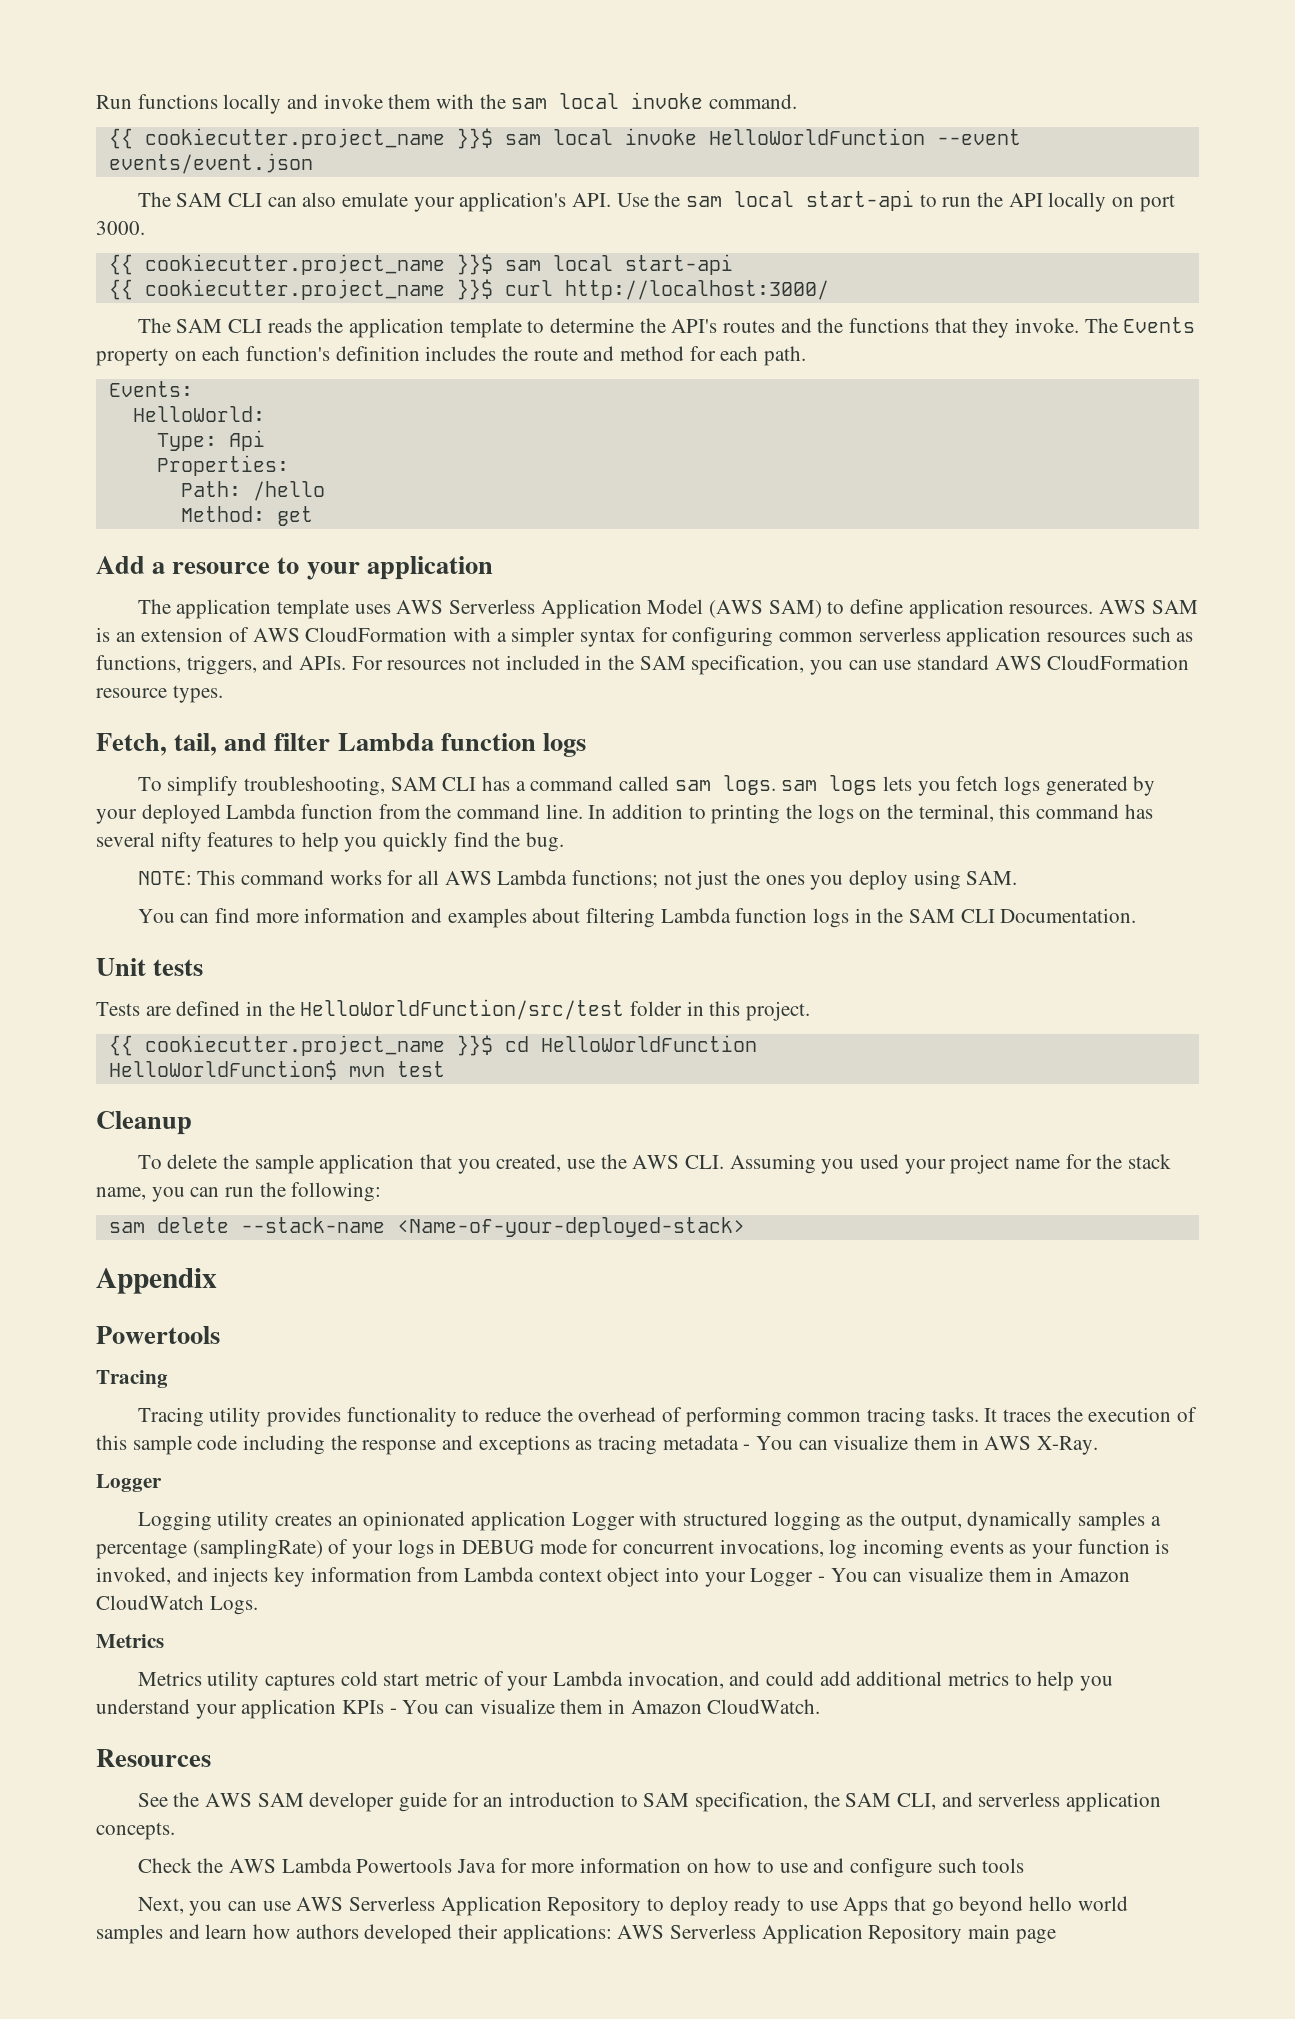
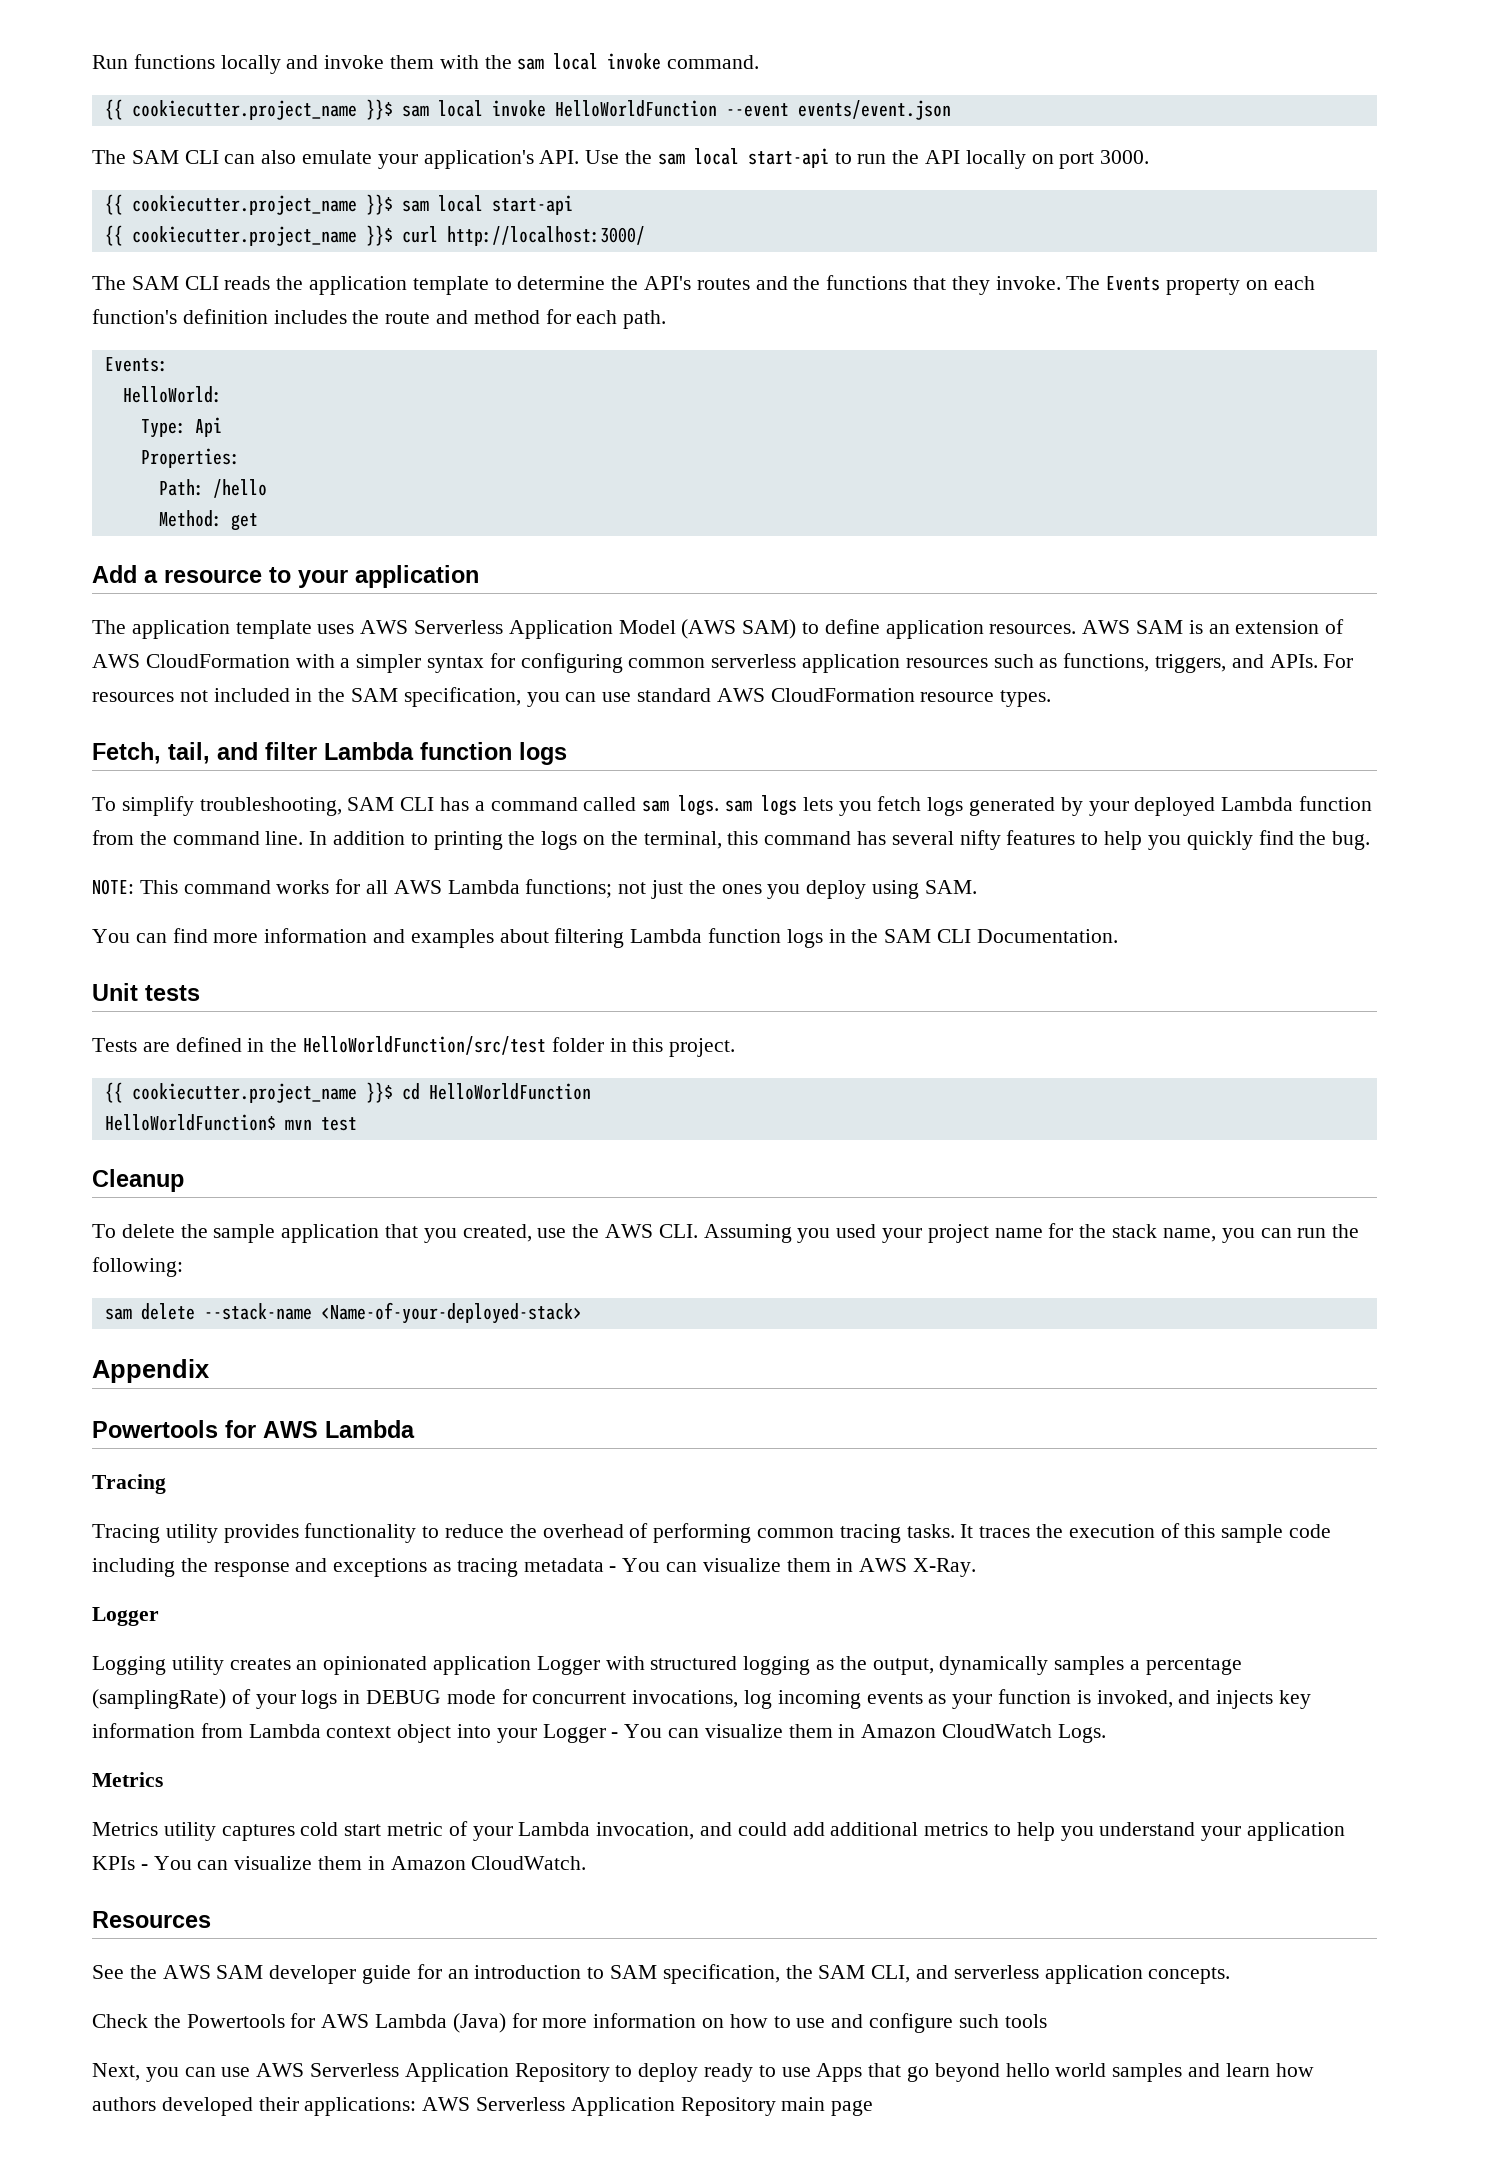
  Appendix
- Powertools
+ Powertools for AWS Lambda
- Check the AWS Lambda Powertools Java for more information on how to use and configure such tools
+ Check the Powertools for AWS Lambda (Java) for more information on how to use and configure such tools

